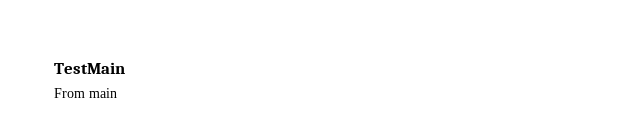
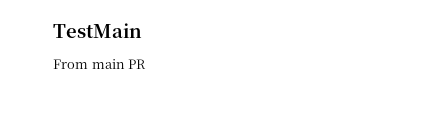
- From main
+ From main PR

